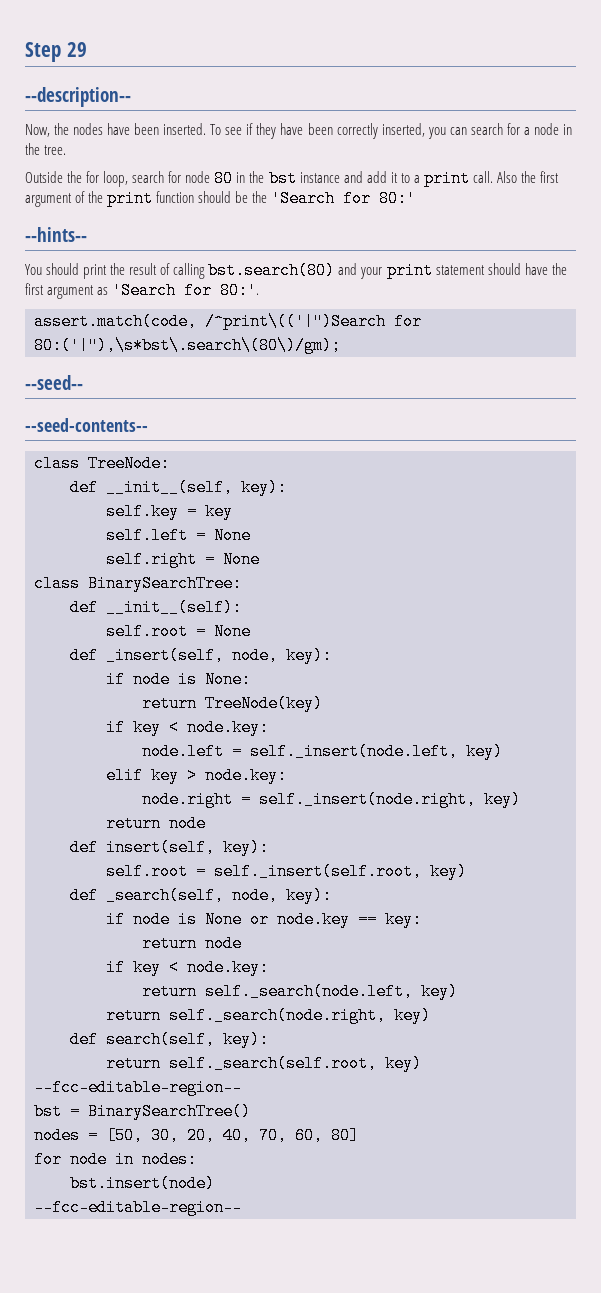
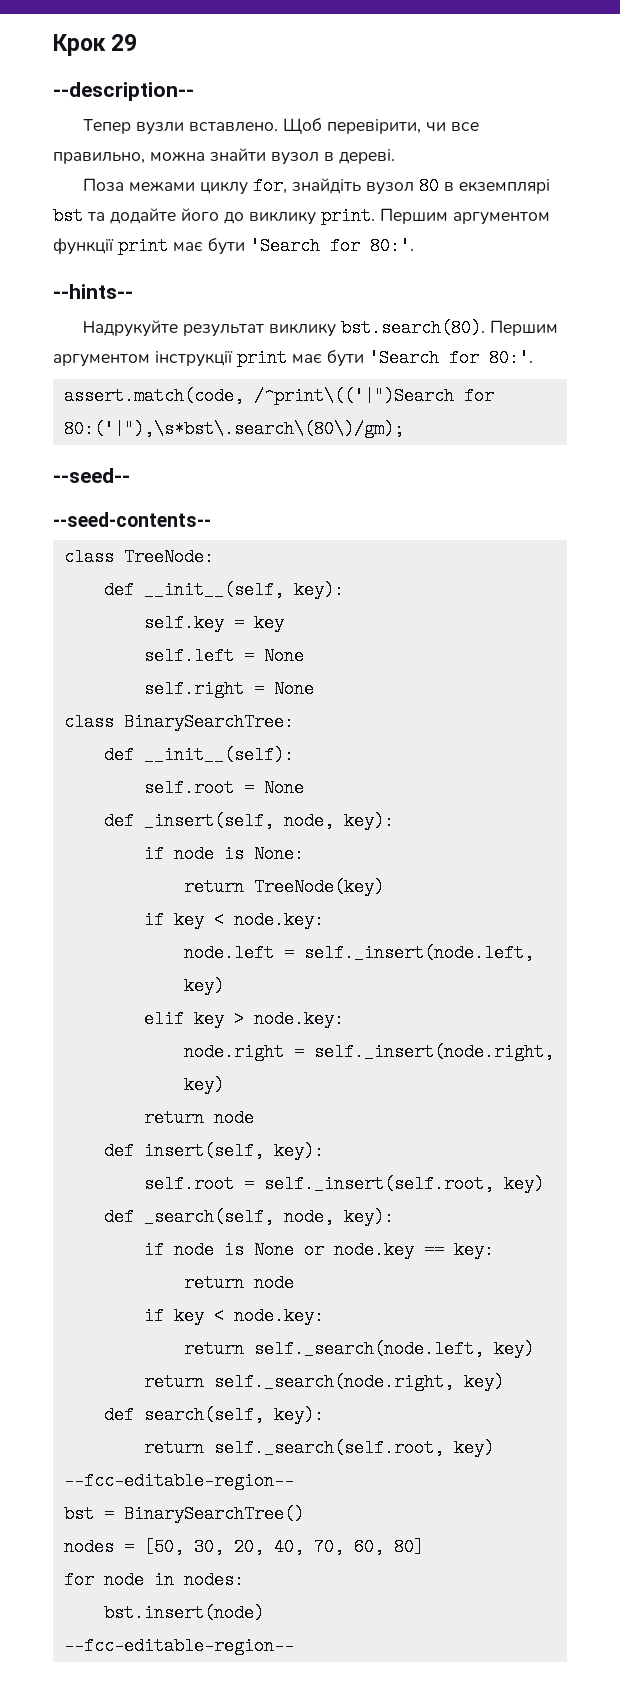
- Step 29
+ Крок 29
- Now, the nodes have been inserted. To see if they have been correctly inserted, you can search for a node in the tree.
- Outside the for loop, search for node 80 in the bst instance and add it to a print call. Also the first argument of the print function should be the 'Search for 80:'
+ Тепер вузли вставлено. Щоб перевірити, чи все правильно, можна знайти вузол в дереві.
+ Поза межами циклу for, знайдіть вузол 80 в екземплярі bst та додайте його до виклику print. Першим аргументом функції print має бути 'Search for 80:'.
- You should print the result of calling bst.search(80) and your print statement should have the first argument as 'Search for 80:'.
+ Надрукуйте результат виклику bst.search(80). Першим аргументом інструкції print має бути 'Search for 80:'.

